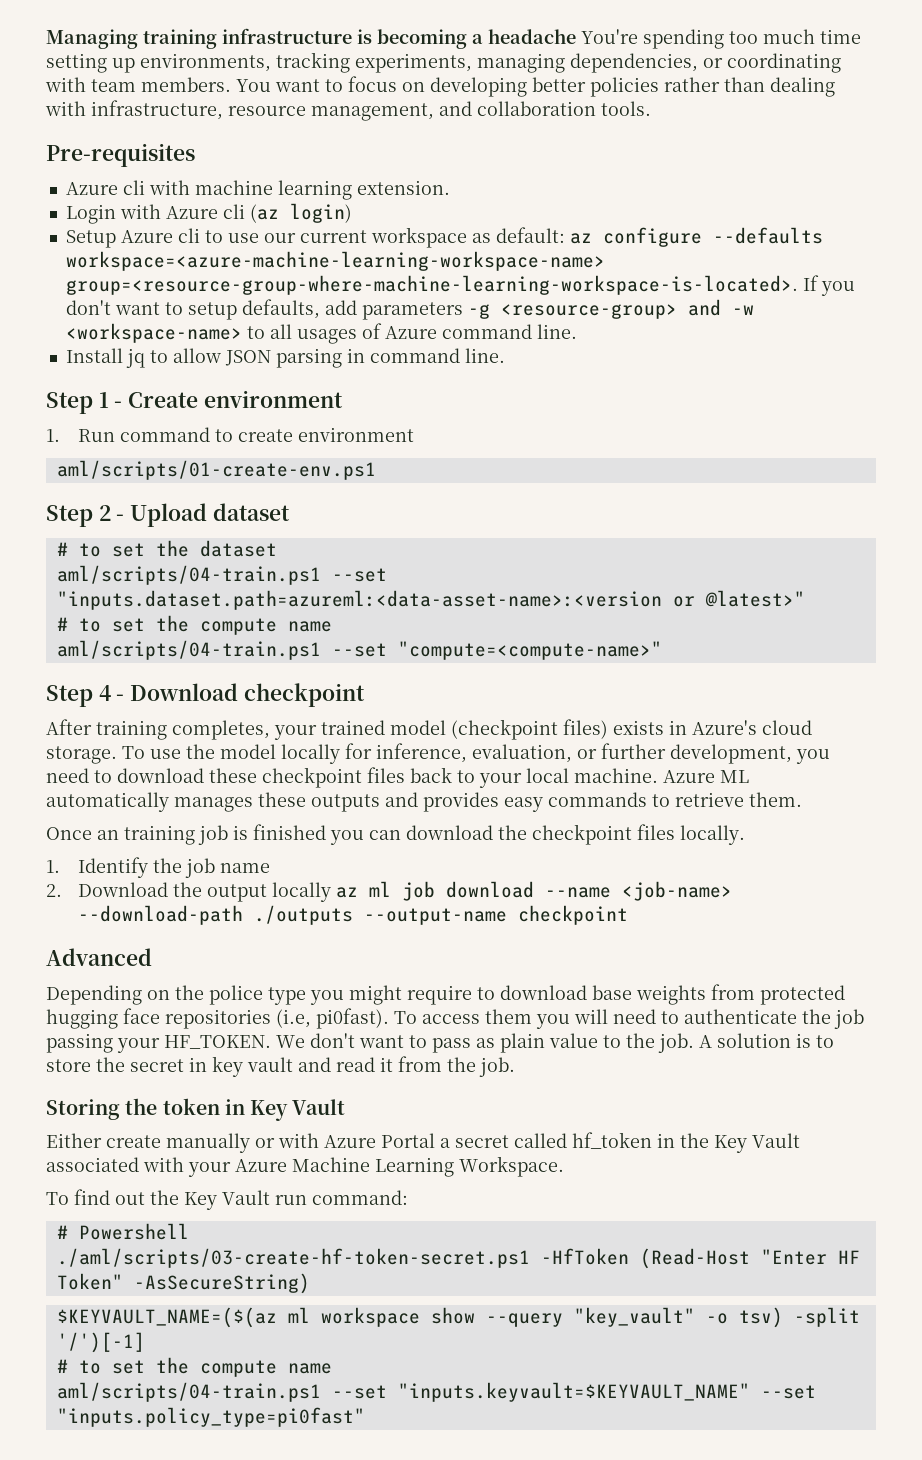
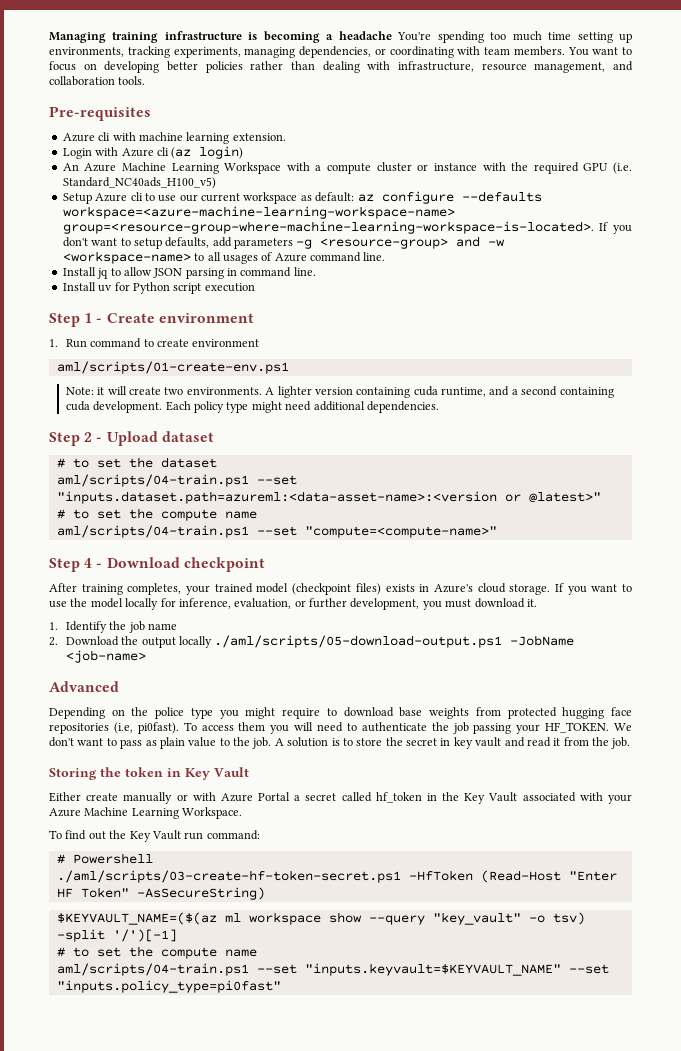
+ An Azure Machine Learning Workspace with a compute cluster or instance with the required GPU (i.e. Standard_NC40ads_H100_v5)
+ Install uv for Python script execution
+ Note: it will create two environments. A lighter version containing cuda runtime, and a second containing cuda development. Each policy type might need additional dependencies.
- To use the model locally for inference, evaluation, or further development, you need to download these checkpoint files back to your local machine. Azure ML automatically manages these outputs and provides easy commands to retrieve them.
- Once an training job is finished you can download the checkpoint files locally.
+ If you want to use the model locally for inference, evaluation, or further development, you must download it.
- 2. Download the output locally az ml job download --name <job-name> --download-path ./outputs --output-name checkpoint
+ 2. Download the output locally ./aml/scripts/05-download-output.ps1 -JobName <job-name>

